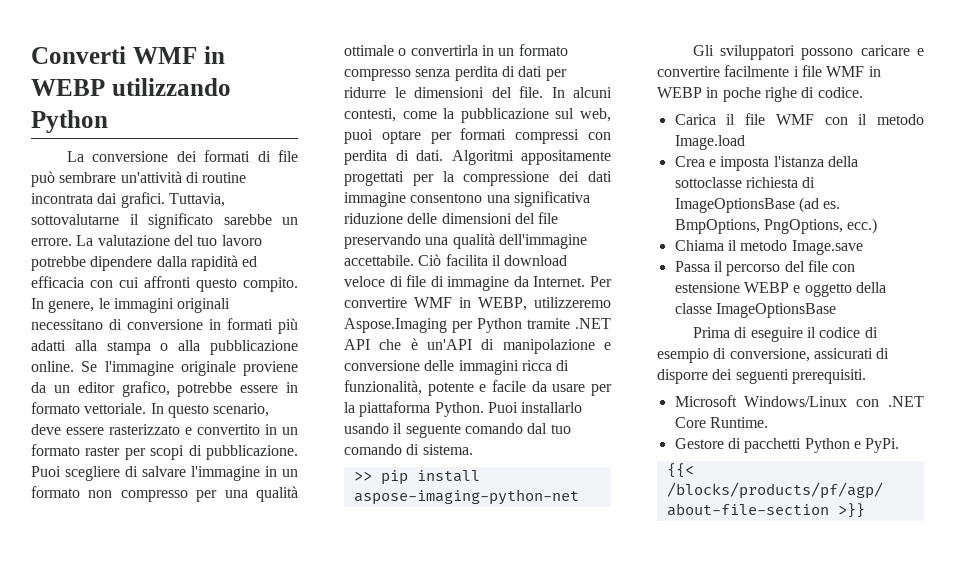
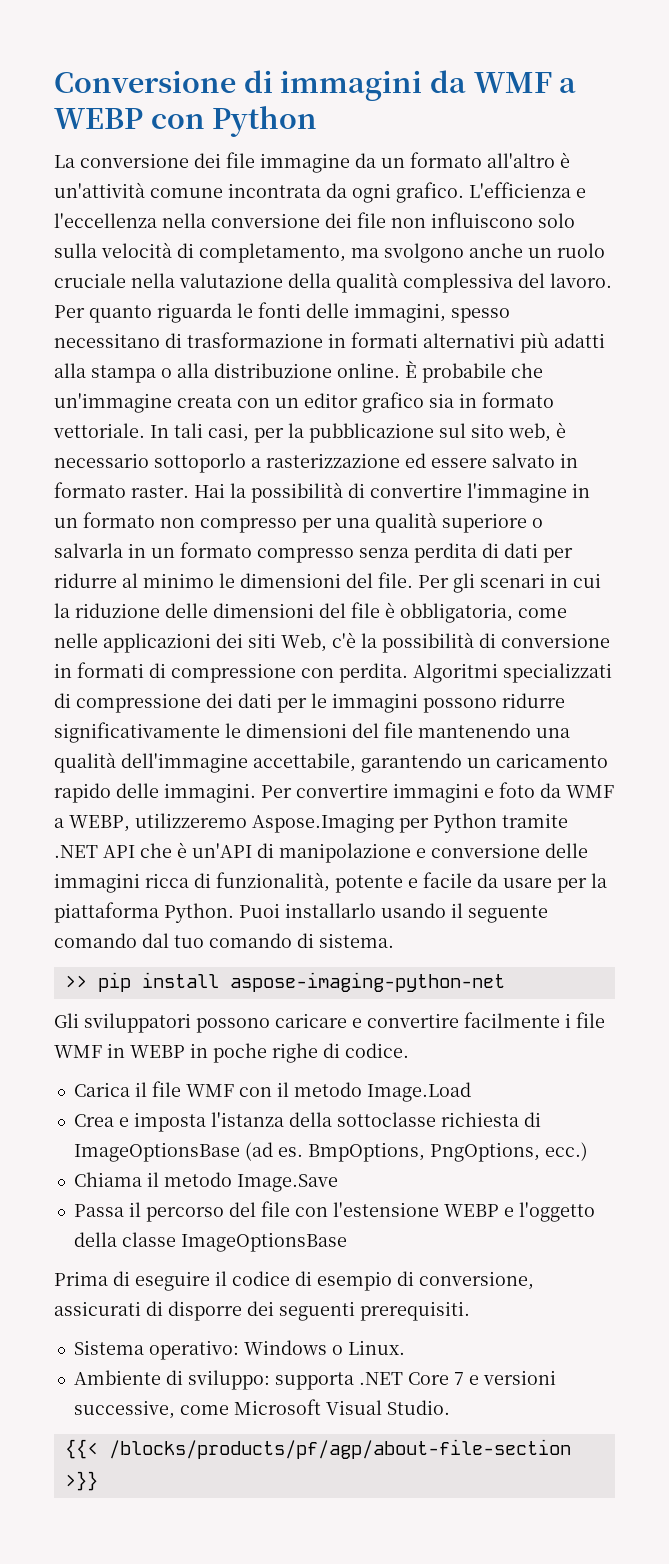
- Converti WMF in WEBP utilizzando Python
- La conversione dei formati di file può sembrare un'attività di routine incontrata dai grafici. Tuttavia, sottovalutarne il significato sarebbe un errore. La valutazione del tuo lavoro potrebbe dipendere dalla rapidità ed efficacia con cui affronti questo compito. In genere, le immagini originali necessitano di conversione in formati più adatti alla stampa o alla pubblicazione online. Se l'immagine originale proviene da un editor grafico, potrebbe essere in formato vettoriale. In questo scenario, deve essere rasterizzato e convertito in un formato raster per scopi di pubblicazione. Puoi scegliere di salvare l'immagine in un formato non compresso per una qualità ottimale o convertirla in un formato compresso senza perdita di dati per ridurre le dimensioni del file.
+ Conversione di immagini da WMF a WEBP con Python
+ La conversione dei file immagine da un formato all'altro è un'attività comune incontrata da ogni grafico. L'efficienza e l'eccellenza nella conversione dei file non influiscono solo sulla velocità di completamento, ma svolgono anche un ruolo cruciale nella valutazione della qualità complessiva del lavoro. Per quanto riguarda le fonti delle immagini, spesso necessitano di trasformazione in formati alternativi più adatti alla stampa o alla distribuzione online. È probabile che un'immagine creata con un editor grafico sia in formato vettoriale. In tali casi, per la pubblicazione sul sito web, è necessario sottoporlo a rasterizzazione ed essere salvato in formato raster. Hai la possibilità di convertire l'immagine in un formato non compresso per una qualità superiore o salvarla in un formato compresso senza perdita di dati per ridurre al minimo le dimensioni del file.
- In alcuni contesti, come la pubblicazione sul web, puoi optare per formati compressi con perdita di dati. Algoritmi appositamente progettati per la compressione dei dati immagine consentono una significativa riduzione delle dimensioni del file preservando una qualità dell'immagine accettabile. Ciò facilita il download veloce di file di immagine da Internet. Per convertire WMF in WEBP, utilizzeremo Aspose.Imaging per Python tramite .NET API che è un'API di manipolazione e conversione delle immagini ricca di funzionalità, potente e facile da usare per la piattaforma Python.
+ Per gli scenari in cui la riduzione delle dimensioni del file è obbligatoria, come nelle applicazioni dei siti Web, c'è la possibilità di conversione in formati di compressione con perdita. Algoritmi specializzati di compressione dei dati per le immagini possono ridurre significativamente le dimensioni del file mantenendo una qualità dell'immagine accettabile, garantendo un caricamento rapido delle immagini. Per convertire immagini e foto da WMF a WEBP, utilizzeremo Aspose.Imaging per Python tramite .NET API che è un'API di manipolazione e conversione delle immagini ricca di funzionalità, potente e facile da usare per la piattaforma Python.
- Carica il file WMF con il metodo Image.load
+ Carica il file WMF con il metodo Image.Load
- Chiama il metodo Image.save
+ Chiama il metodo Image.Save
- Passa il percorso del file con estensione WEBP e oggetto della classe ImageOptionsBase
+ Passa il percorso del file con l'estensione WEBP e l'oggetto della classe ImageOptionsBase
- Microsoft Windows/Linux con .NET Core Runtime.
- Gestore di pacchetti Python e PyPi.
+ Sistema operativo: Windows o Linux.
+ Ambiente di sviluppo: supporta .NET Core 7 e versioni successive, come Microsoft Visual Studio.

